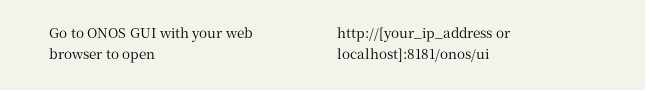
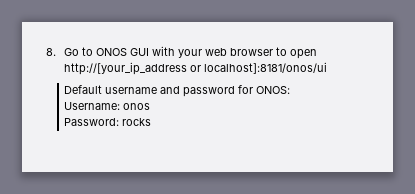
- Go to ONOS GUI with your web browser to open http://[your_ip_address or localhost]:8181/onos/ui
+ 8. Go to ONOS GUI with your web browser to open http://[your_ip_address or localhost]:8181/onos/ui
+ Default username and password for ONOS:
+ Username: onos
+ Password: rocks

